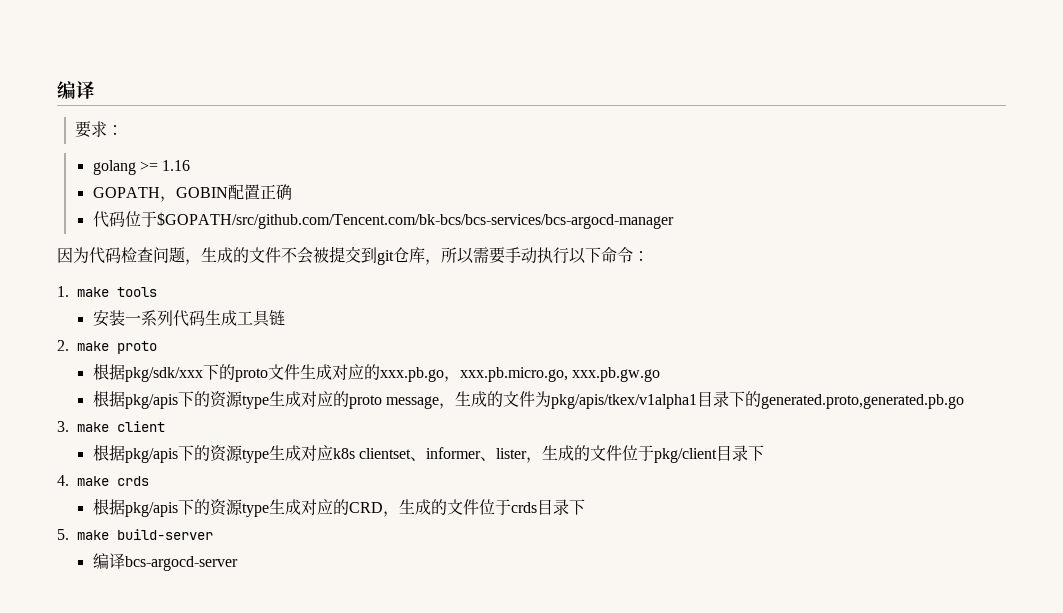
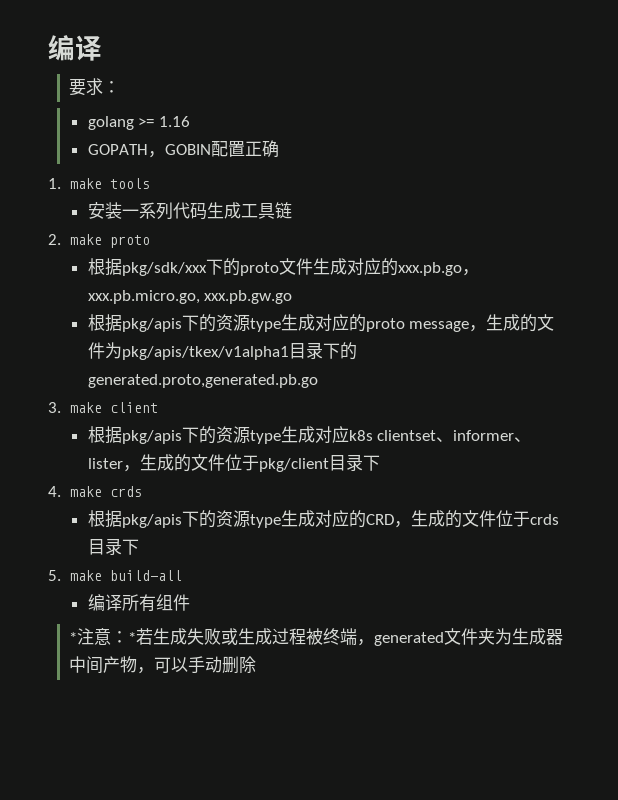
- 代码位于$GOPATH/src/github.com/Tencent.com/bk-bcs/bcs-services/bcs-argocd-manager
- 因为代码检查问题，生成的文件不会被提交到git仓库，所以需要手动执行以下命令：
- 5. make build-server
- 编译bcs-argocd-server
+ 5. make build-all
+ 编译所有组件
+ *注意：*若生成失败或生成过程被终端，generated文件夹为生成器中间产物，可以手动删除

